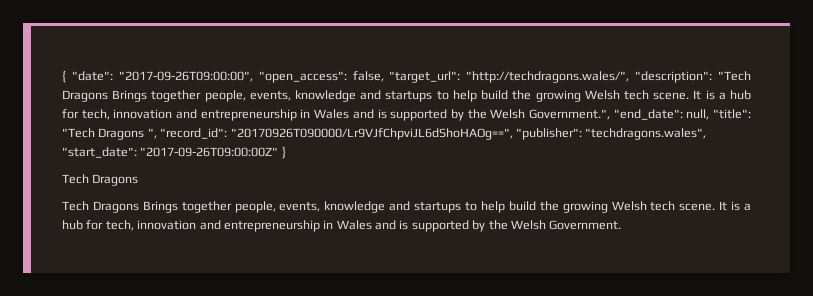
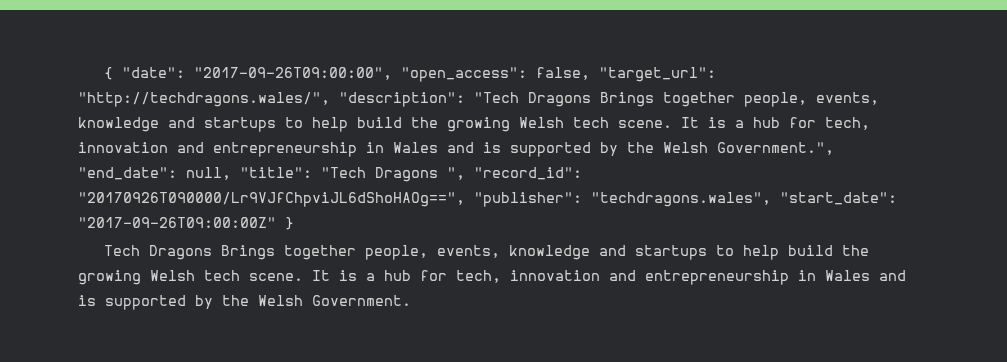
  It is a hub for tech, innovation and entrepreneurship in Wales and is supported by the Welsh Government.", "end_date": null, "title": "Tech Dragons ", "record_id": "20170926T090000/Lr9VJfChpviJL6dShoHAOg==", "publisher": "techdragons.wales", "start_date": "2017-09-26T09:00:00Z" }
- Tech Dragons

